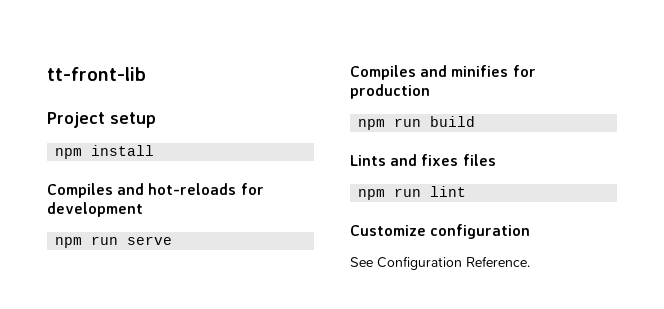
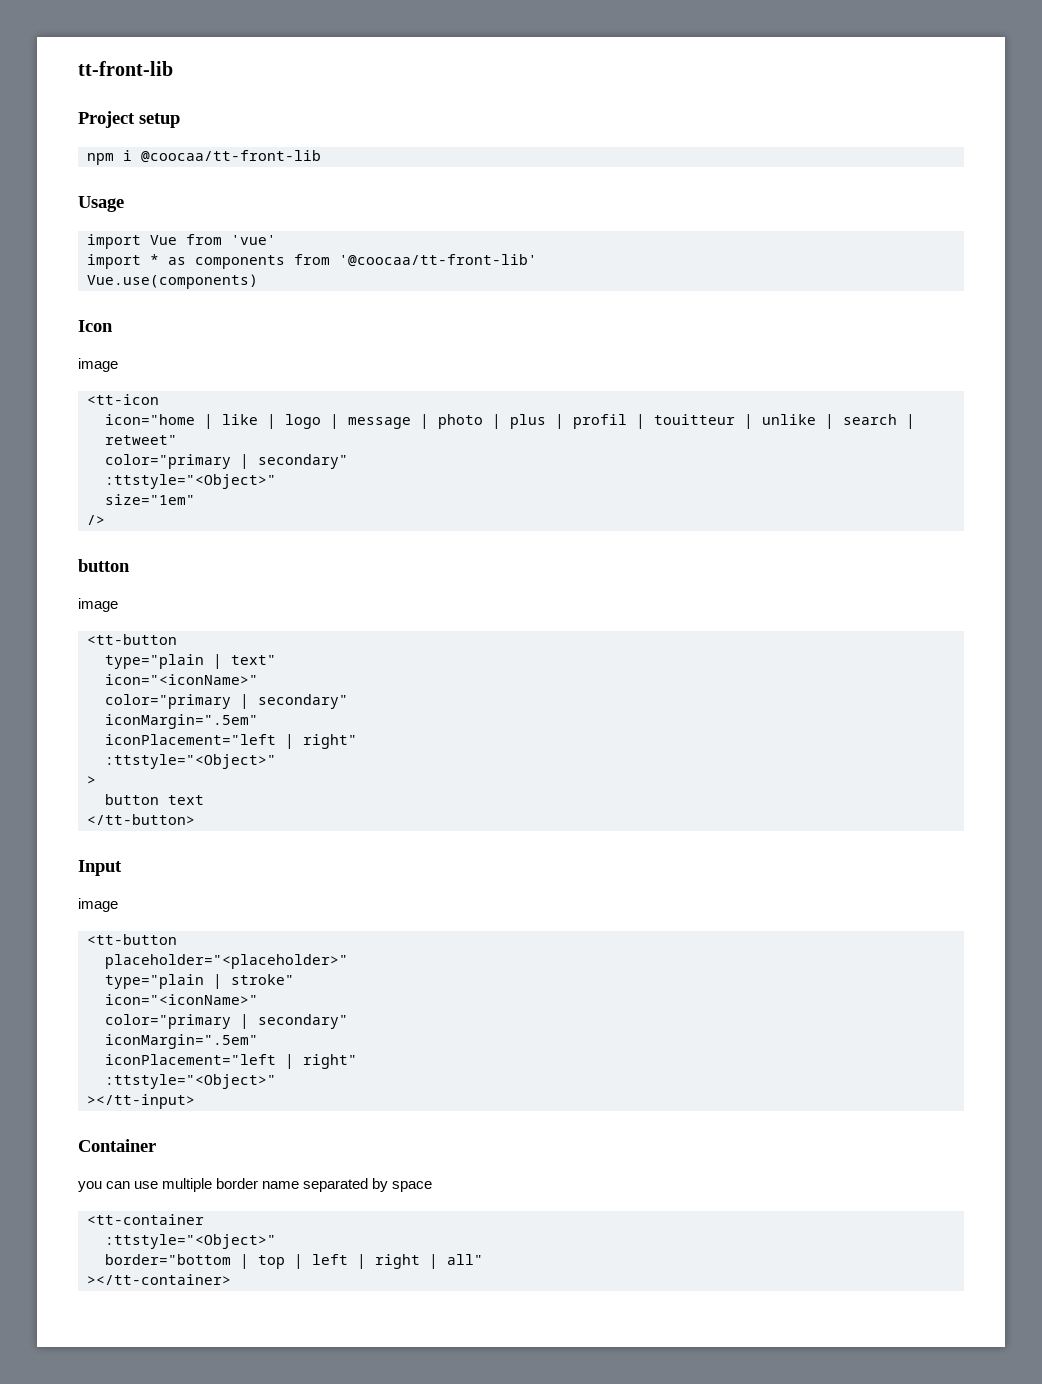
- npm install
- Compiles and hot-reloads for development
- npm run serve
- Compiles and minifies for production
- npm run build
- Lints and fixes files
- npm run lint
- Customize configuration
- See Configuration Reference.
+ npm i @coocaa/tt-front-lib
+ Usage
+ import Vue from 'vue'
+ import * as components from '@coocaa/tt-front-lib'
+ Vue.use(components)
+ Icon
+ image
+ <tt-icon
+ icon="home | like | logo | message | photo | plus | profil | touitteur | unlike | search | retweet"
+ color="primary | secondary"
+ :ttstyle="<Object>"
+ size="1em"
+ />
+ button
+ image
+ <tt-button
+ type="plain | text"
+ icon="<iconName>"
+ color="primary | secondary"
+ iconMargin=".5em"
+ iconPlacement="left | right"
+ :ttstyle="<Object>"
+ >
+ button text
+ </tt-button>
+ Input
+ image
+ <tt-button
+ placeholder="<placeholder>"
+ type="plain | stroke"
+ icon="<iconName>"
+ color="primary | secondary"
+ iconMargin=".5em"
+ iconPlacement="left | right"
+ :ttstyle="<Object>"
+ ></tt-input>
+ Container
+ you can use multiple border name separated by space
+ <tt-container
+ :ttstyle="<Object>"
+ border="bottom | top | left | right | all"
+ ></tt-container>

